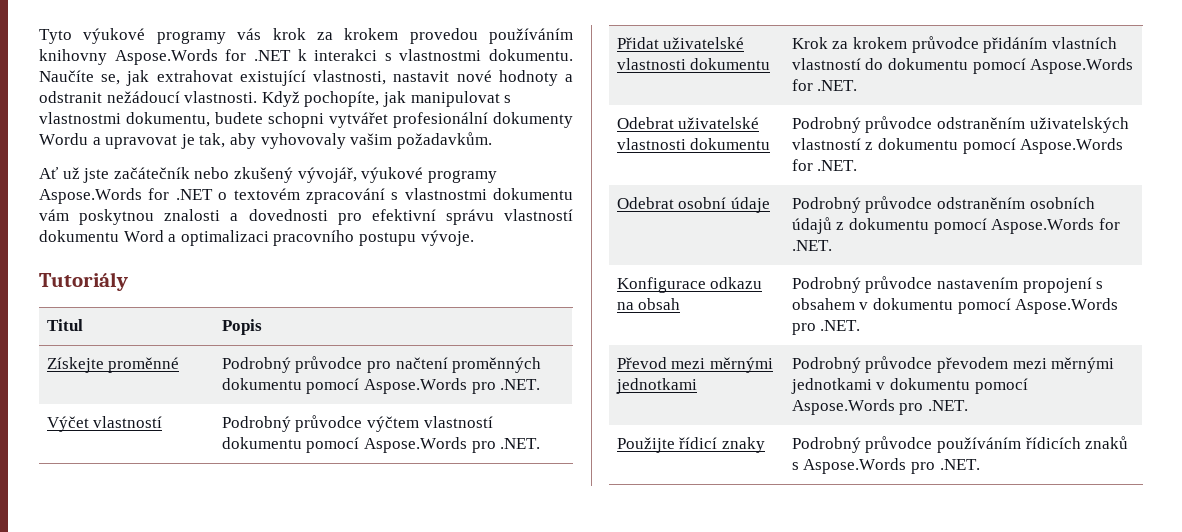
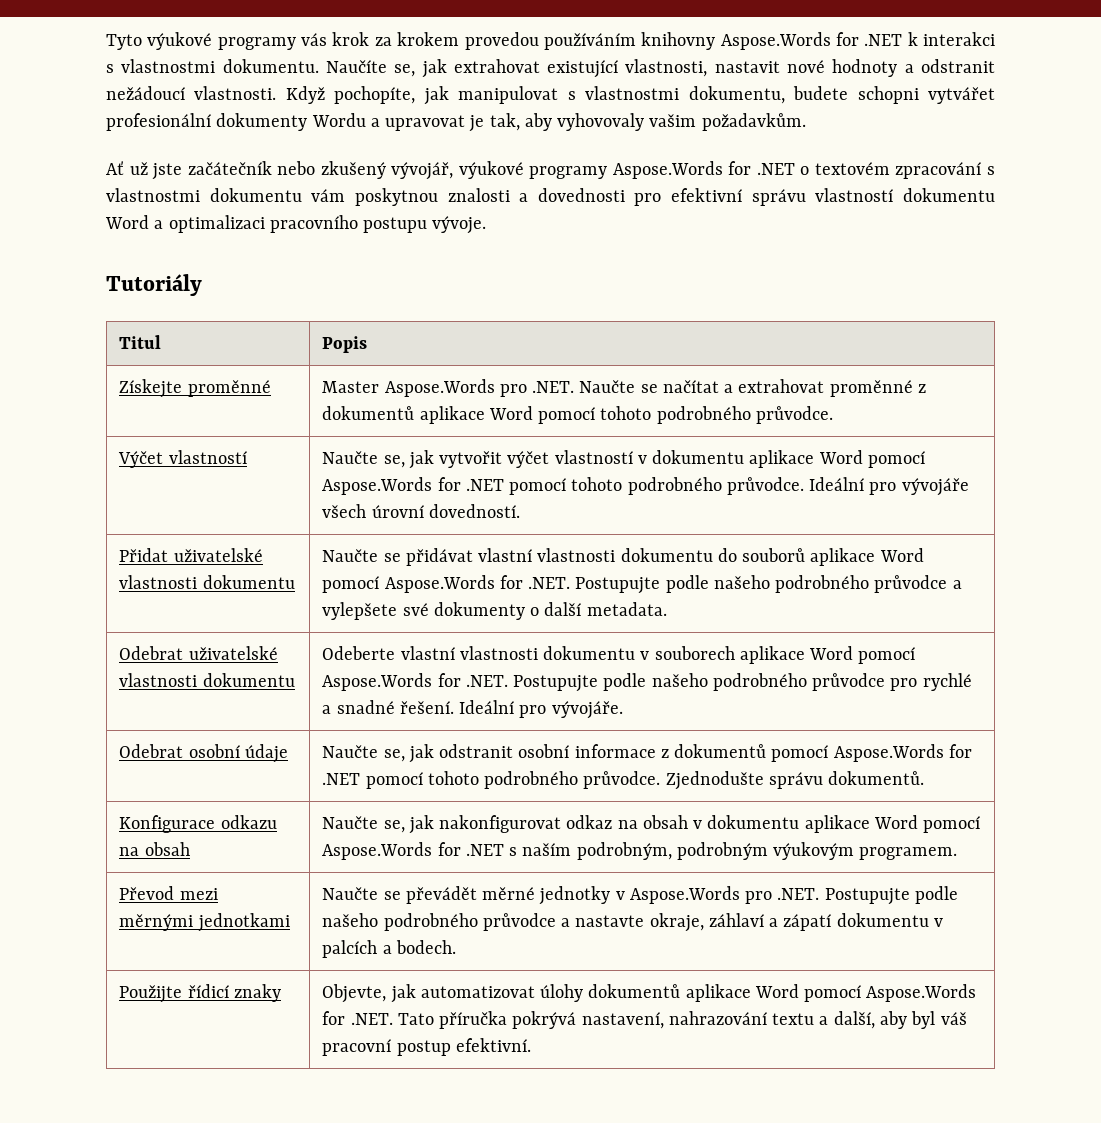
- Získejte proměnné | Podrobný průvodce pro načtení proměnných dokumentu pomocí Aspose.Words pro .NET.
- Výčet vlastností | Podrobný průvodce výčtem vlastností dokumentu pomocí Aspose.Words pro .NET.
- Přidat uživatelské vlastnosti dokumentu | Krok za krokem průvodce přidáním vlastních vlastností do dokumentu pomocí Aspose.Words for .NET.
- Odebrat uživatelské vlastnosti dokumentu | Podrobný průvodce odstraněním uživatelských vlastností z dokumentu pomocí Aspose.Words for .NET.
- Odebrat osobní údaje | Podrobný průvodce odstraněním osobních údajů z dokumentu pomocí Aspose.Words for .NET.
- Konfigurace odkazu na obsah | Podrobný průvodce nastavením propojení s obsahem v dokumentu pomocí Aspose.Words pro .NET.
- Převod mezi měrnými jednotkami | Podrobný průvodce převodem mezi měrnými jednotkami v dokumentu pomocí Aspose.Words pro .NET.
- Použijte řídicí znaky | Podrobný průvodce používáním řídicích znaků s Aspose.Words pro .NET.
+ Získejte proměnné | Master Aspose.Words pro .NET. Naučte se načítat a extrahovat proměnné z dokumentů aplikace Word pomocí tohoto podrobného průvodce.
+ Výčet vlastností | Naučte se, jak vytvořit výčet vlastností v dokumentu aplikace Word pomocí Aspose.Words for .NET pomocí tohoto podrobného průvodce. Ideální pro vývojáře všech úrovní dovedností.
+ Přidat uživatelské vlastnosti dokumentu | Naučte se přidávat vlastní vlastnosti dokumentu do souborů aplikace Word pomocí Aspose.Words for .NET. Postupujte podle našeho podrobného průvodce a vylepšete své dokumenty o další metadata.
+ Odebrat uživatelské vlastnosti dokumentu | Odeberte vlastní vlastnosti dokumentu v souborech aplikace Word pomocí Aspose.Words for .NET. Postupujte podle našeho podrobného průvodce pro rychlé a snadné řešení. Ideální pro vývojáře.
+ Odebrat osobní údaje | Naučte se, jak odstranit osobní informace z dokumentů pomocí Aspose.Words for .NET pomocí tohoto podrobného průvodce. Zjednodušte správu dokumentů.
+ Konfigurace odkazu na obsah | Naučte se, jak nakonfigurovat odkaz na obsah v dokumentu aplikace Word pomocí Aspose.Words for .NET s naším podrobným, podrobným výukovým programem.
+ Převod mezi měrnými jednotkami | Naučte se převádět měrné jednotky v Aspose.Words pro .NET. Postupujte podle našeho podrobného průvodce a nastavte okraje, záhlaví a zápatí dokumentu v palcích a bodech.
+ Použijte řídicí znaky | Objevte, jak automatizovat úlohy dokumentů aplikace Word pomocí Aspose.Words for .NET. Tato příručka pokrývá nastavení, nahrazování textu a další, aby byl váš pracovní postup efektivní.

